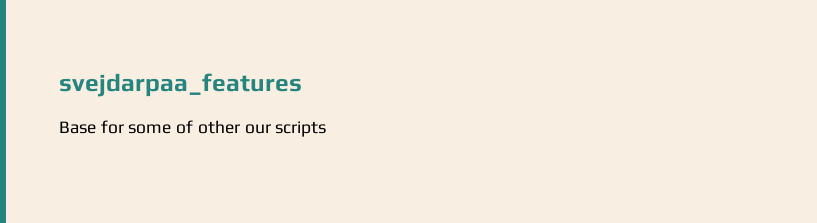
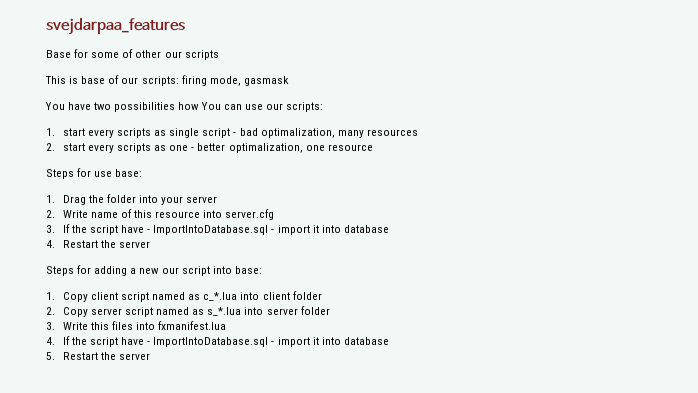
+ This is base of our scripts: firing mode, gasmask
+ You have two possibilities how You can use our scripts:
+ 1. start every scripts as single script - bad optimalization, many resources
+ 2. start every scripts as one - better optimalization, one resource
+ Steps for use base:
+ 1. Drag the folder into your server
+ 2. Write name of this resource into server.cfg
+ 3. If the script have - ImportIntoDatabase.sql - import it into database
+ 4. Restart the server
+ Steps for adding a new our script into base:
+ 1. Copy client script named as c_*.lua into client folder
+ 2. Copy server script named as s_*.lua into server folder
+ 3. Write this files into fxmanifest.lua
+ 4. If the script have - ImportIntoDatabase.sql - import it into database
+ 5. Restart the server

